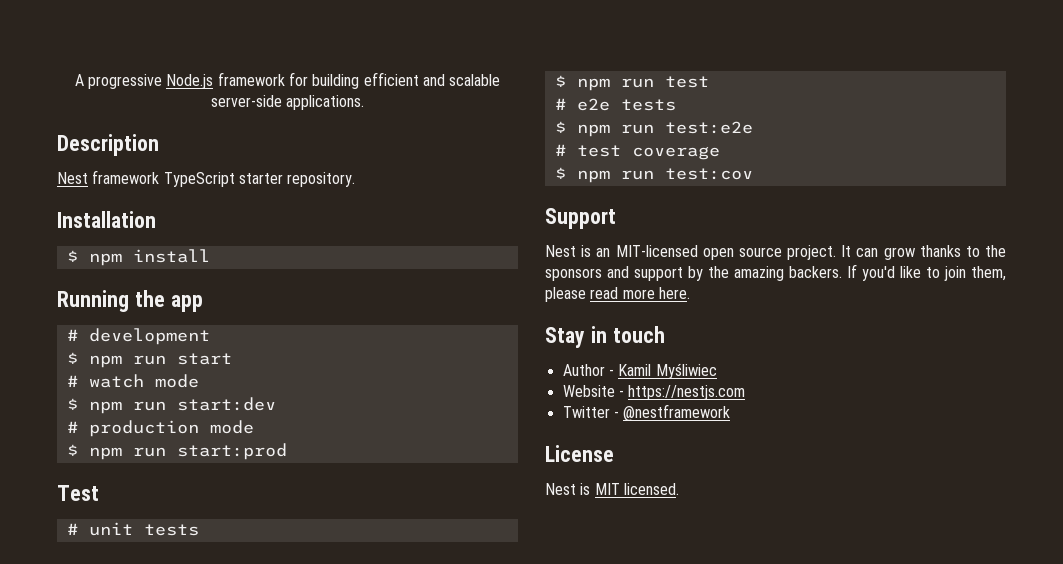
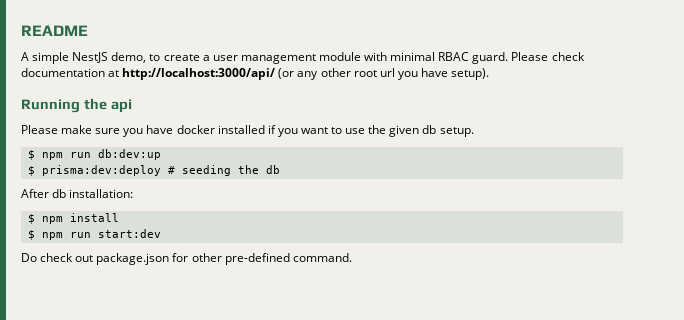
- A progressive Node.js framework for building efficient and scalable server-side applications.
- Description
- Nest framework TypeScript starter repository.
- Installation
+ README
+ A simple NestJS demo, to create a user management module with minimal RBAC guard. Please check documentation at http://localhost:3000/api/ (or any other root url you have setup).
+ Running the api
+ Please make sure you have docker installed if you want to use the given db setup.
+ $ npm run db:dev:up
+ $ prisma:dev:deploy # seeding the db
+ After db installation:
  $ npm install
- Running the app
- # development
- $ npm run start
- # watch mode
  $ npm run start:dev
- # production mode
- $ npm run start:prod
- Test
- # unit tests
- $ npm run test
- # e2e tests
- $ npm run test:e2e
- # test coverage
- $ npm run test:cov
- Support
- Nest is an MIT-licensed open source project. It can grow thanks to the sponsors and support by the amazing backers. If you'd like to join them, please read more here.
- Stay in touch
- Author - Kamil Myśliwiec
- Website - https://nestjs.com
- Twitter - @nestframework
- License
- Nest is MIT licensed.
+ Do check out package.json for other pre-defined command.

